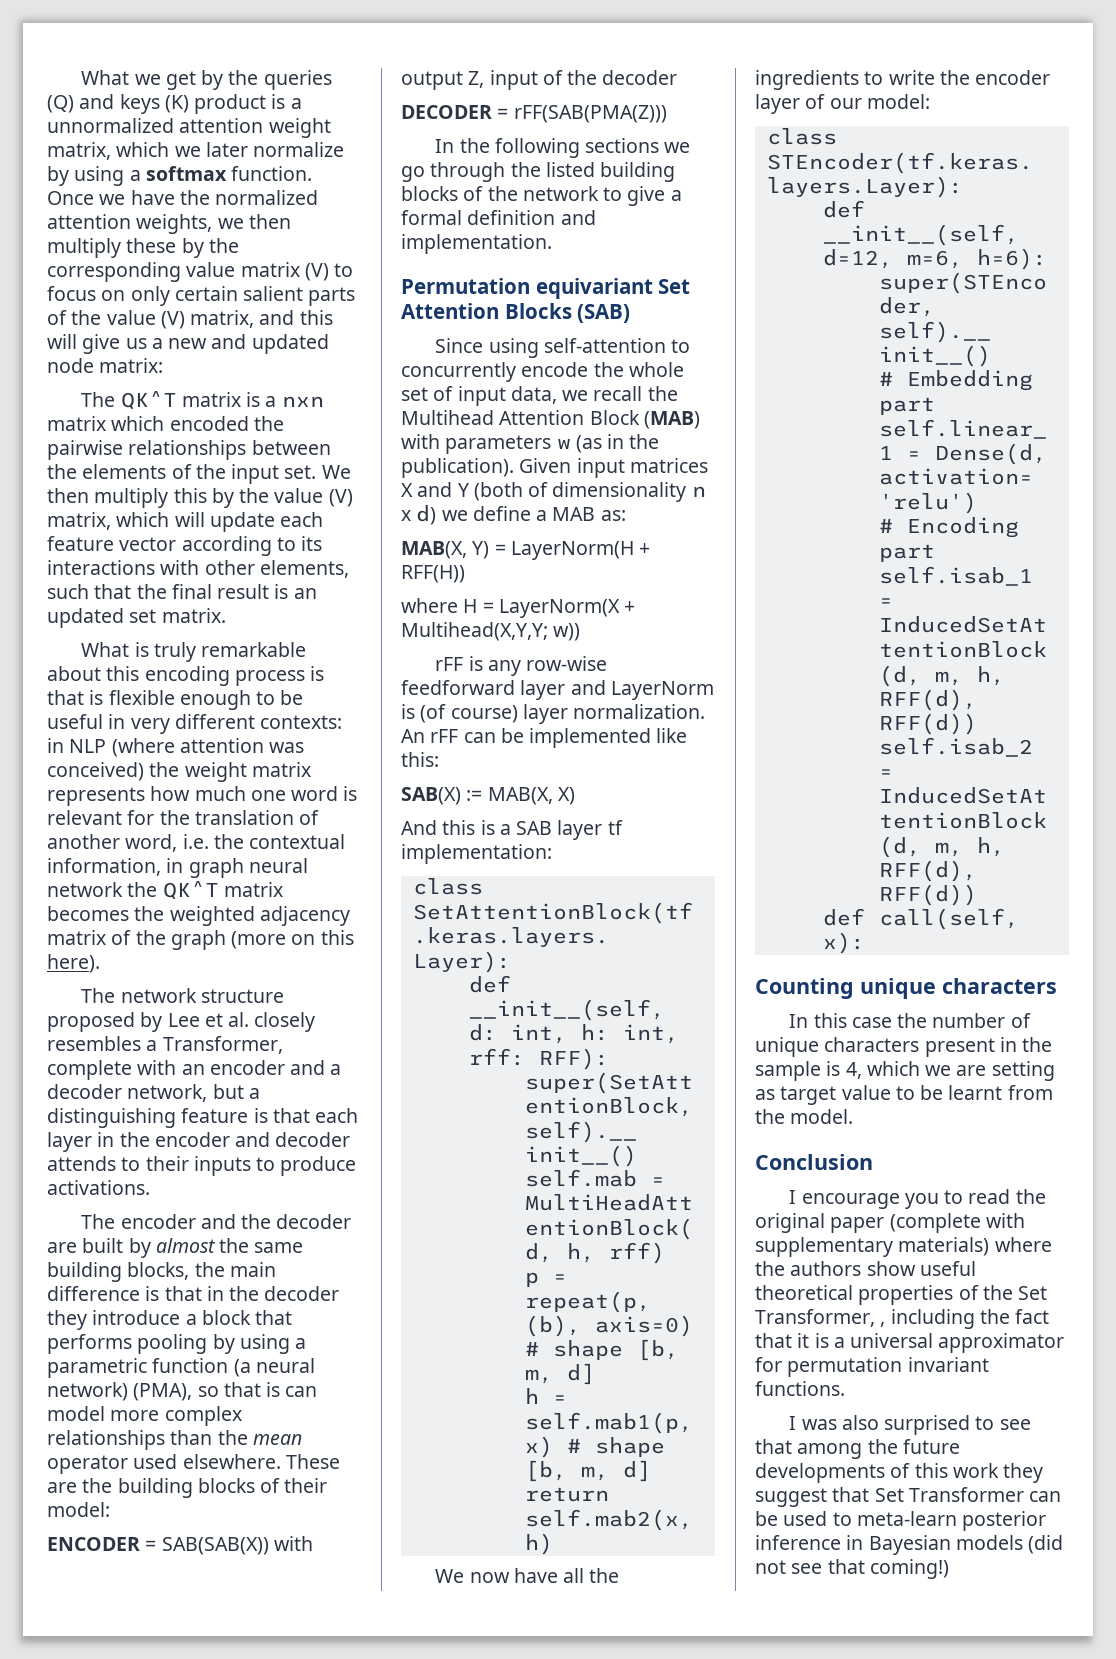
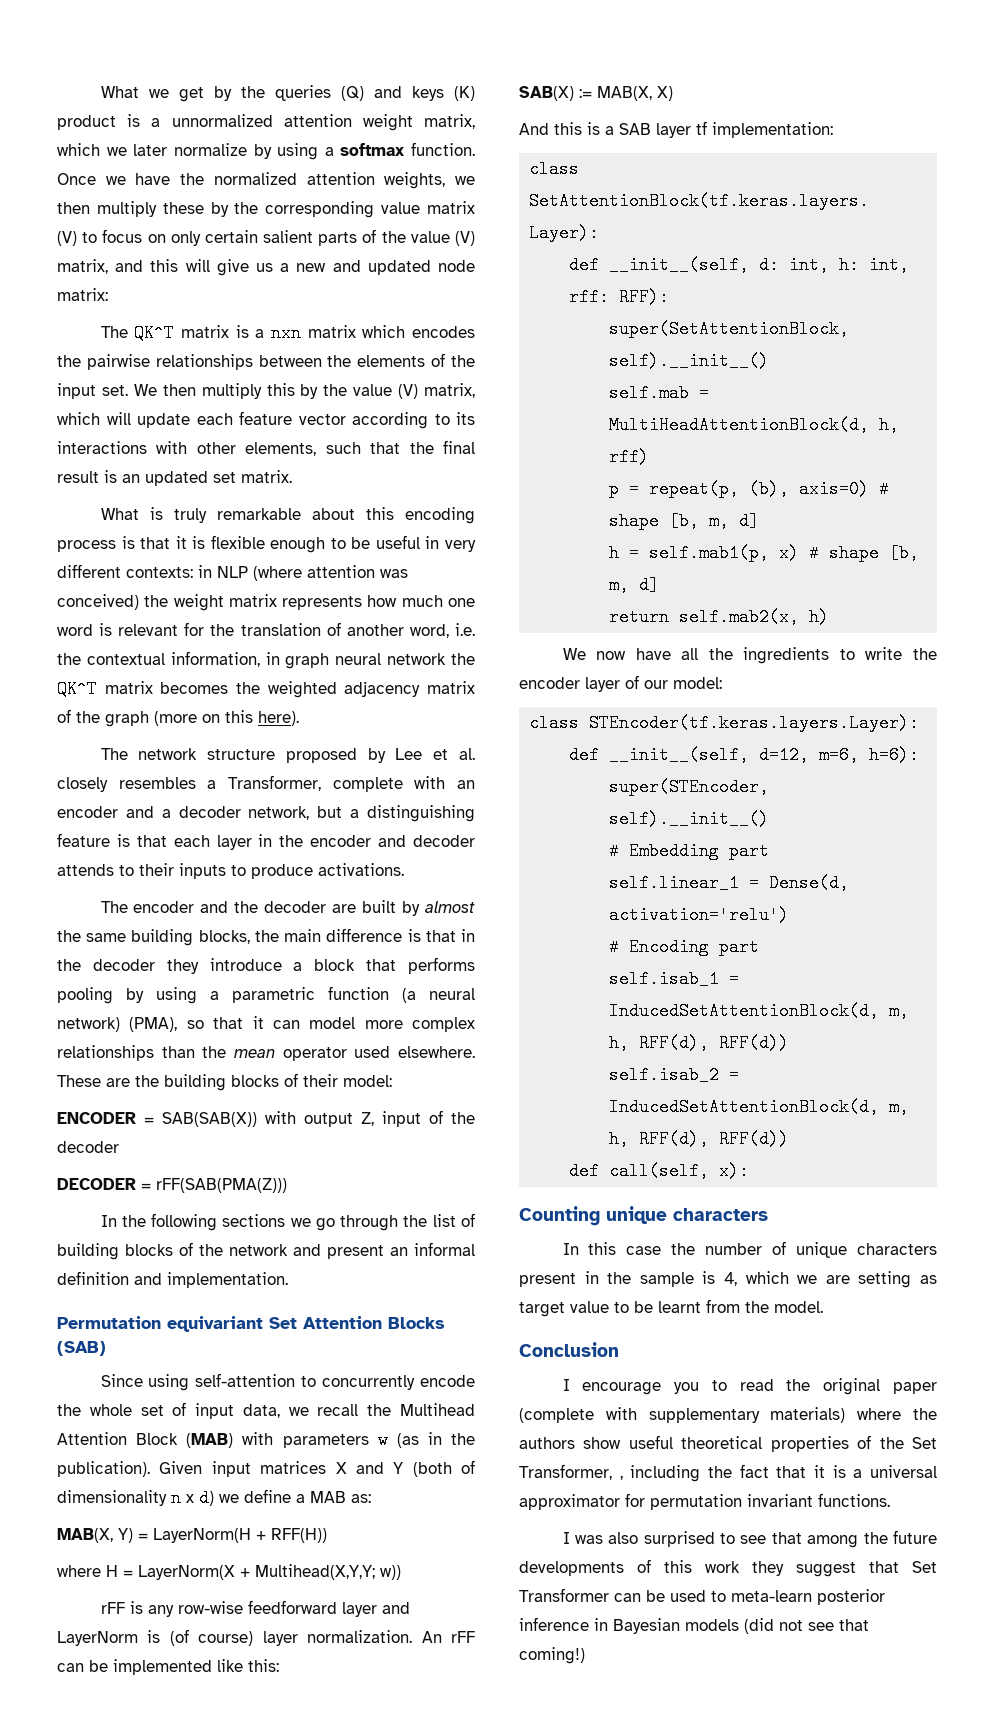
- The QK^T matrix is a nxn matrix which encoded the pairwise relationships between the elements of the input set.
+ The QK^T matrix is a nxn matrix which encodes the pairwise relationships between the elements of the input set.
- What is truly remarkable about this encoding process is that is flexible enough to be useful in very different contexts:
+ What is truly remarkable about this encoding process is that it is flexible enough to be useful in very different contexts:
- The encoder and the decoder are built by almost the same building blocks, the main difference is that in the decoder they introduce a block that performs pooling by using a parametric function (a neural network) (PMA), so that is can model more complex relationships than the mean operator used elsewhere.
+ The encoder and the decoder are built by almost the same building blocks, the main difference is that in the decoder they introduce a block that performs pooling by using a parametric function (a neural network) (PMA), so that it can model more complex relationships than the mean operator used elsewhere.
- In the following sections we go through the listed building blocks of the network to give a formal definition and implementation.
+ In the following sections we go through the list of building blocks of the network and present an informal definition and implementation.

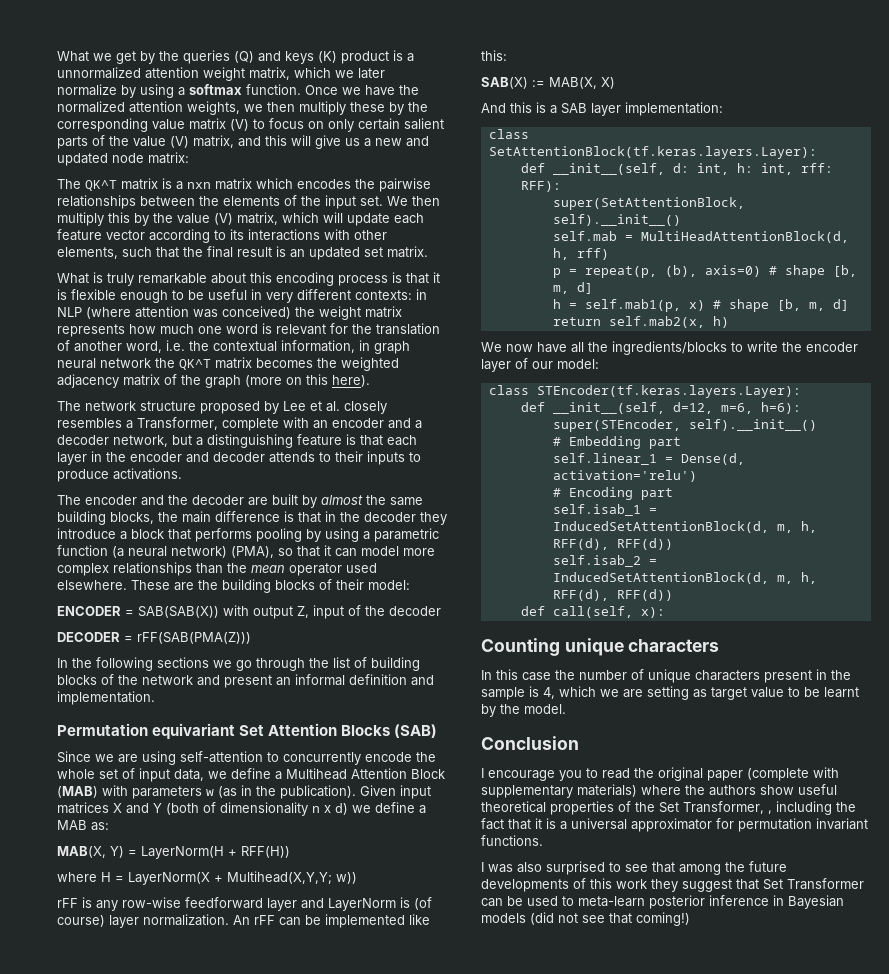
- Since using self-attention to concurrently encode the whole set of input data, we recall the Multihead Attention Block (MAB) with parameters w (as in the publication).
+ Since we are using self-attention to concurrently encode the whole set of input data, we define a Multihead Attention Block (MAB) with parameters w (as in the publication).
- And this is a SAB layer tf implementation:
+ And this is a SAB layer implementation:
- We now have all the ingredients to write the encoder layer of our model:
+ We now have all the ingredients/blocks to write the encoder layer of our model:
- In this case the number of unique characters present in the sample is 4, which we are setting as target value to be learnt from the model.
+ In this case the number of unique characters present in the sample is 4, which we are setting as target value to be learnt by the model.

